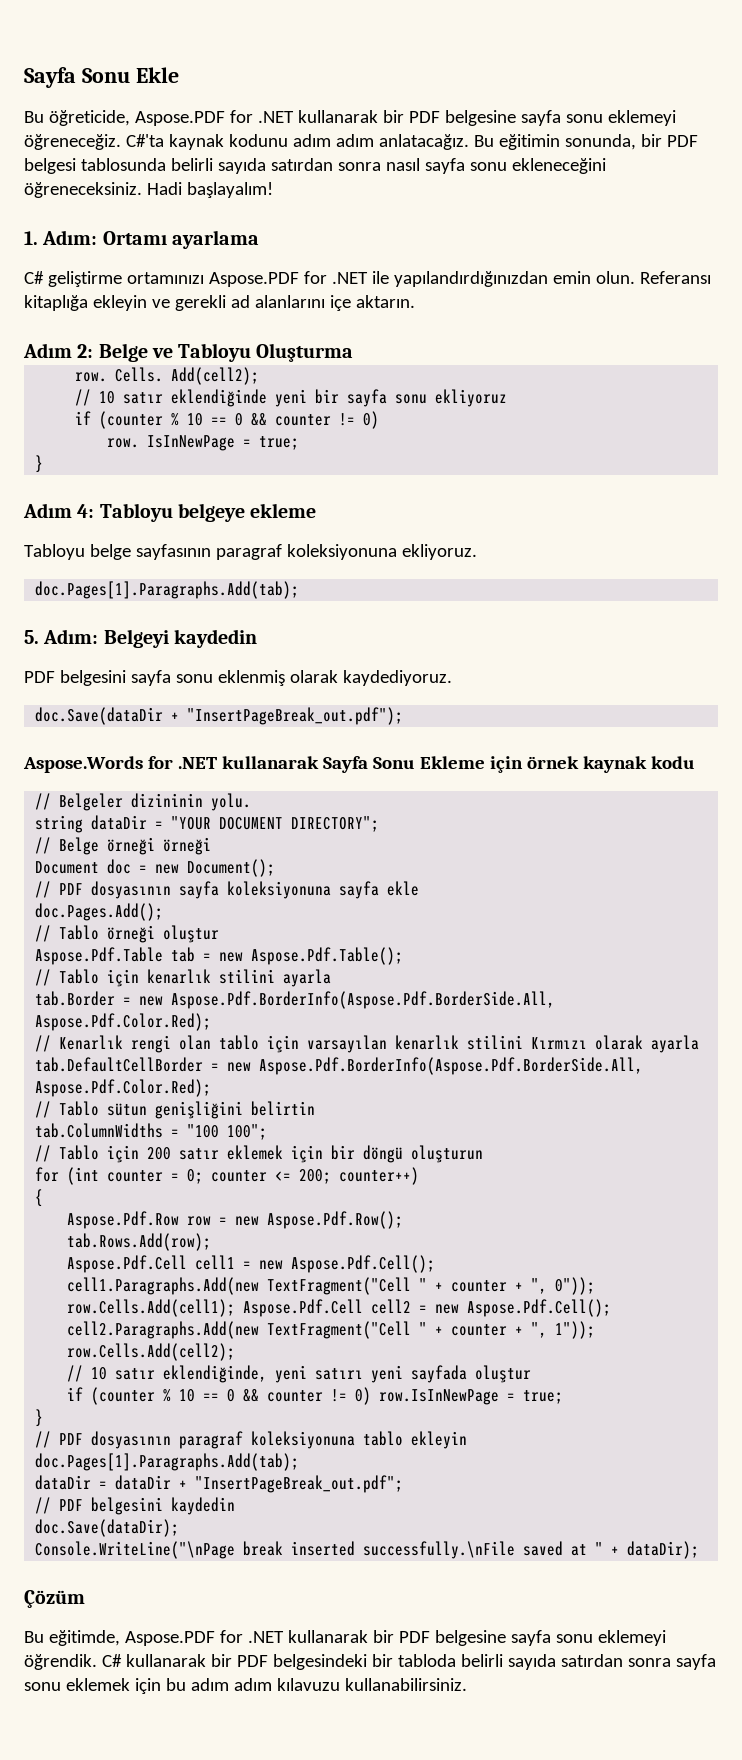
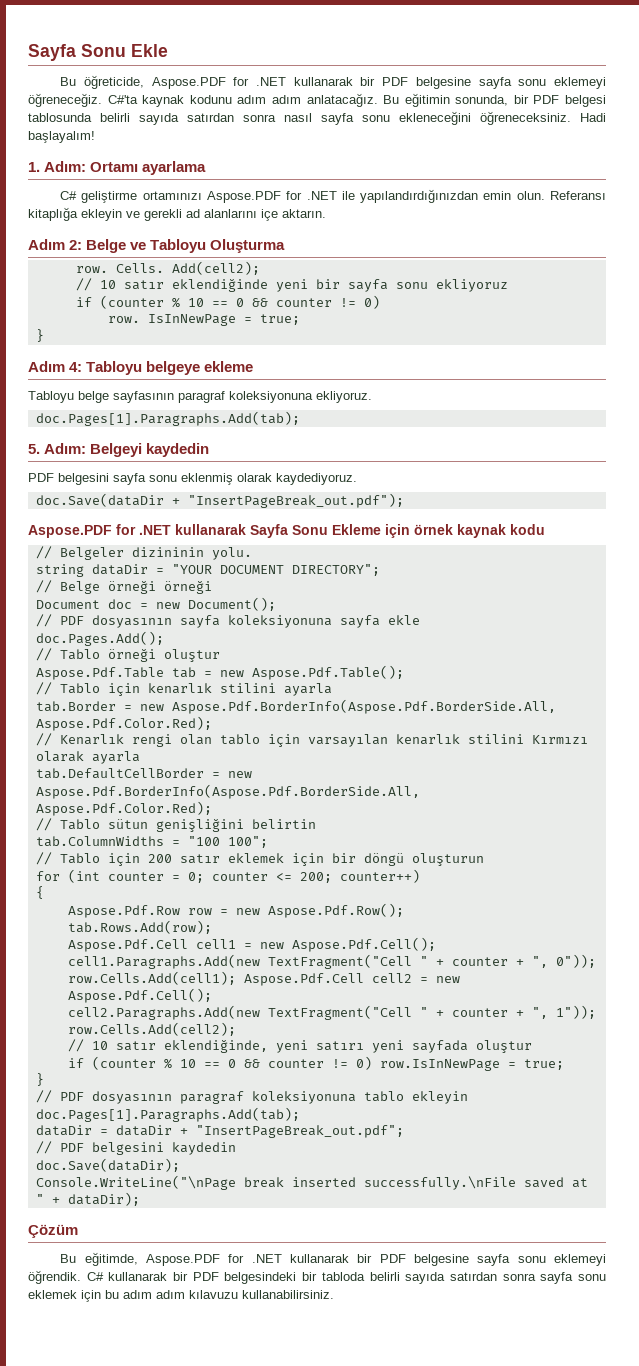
- Aspose.Words for .NET kullanarak Sayfa Sonu Ekleme için örnek kaynak kodu
+ Aspose.PDF for .NET kullanarak Sayfa Sonu Ekleme için örnek kaynak kodu

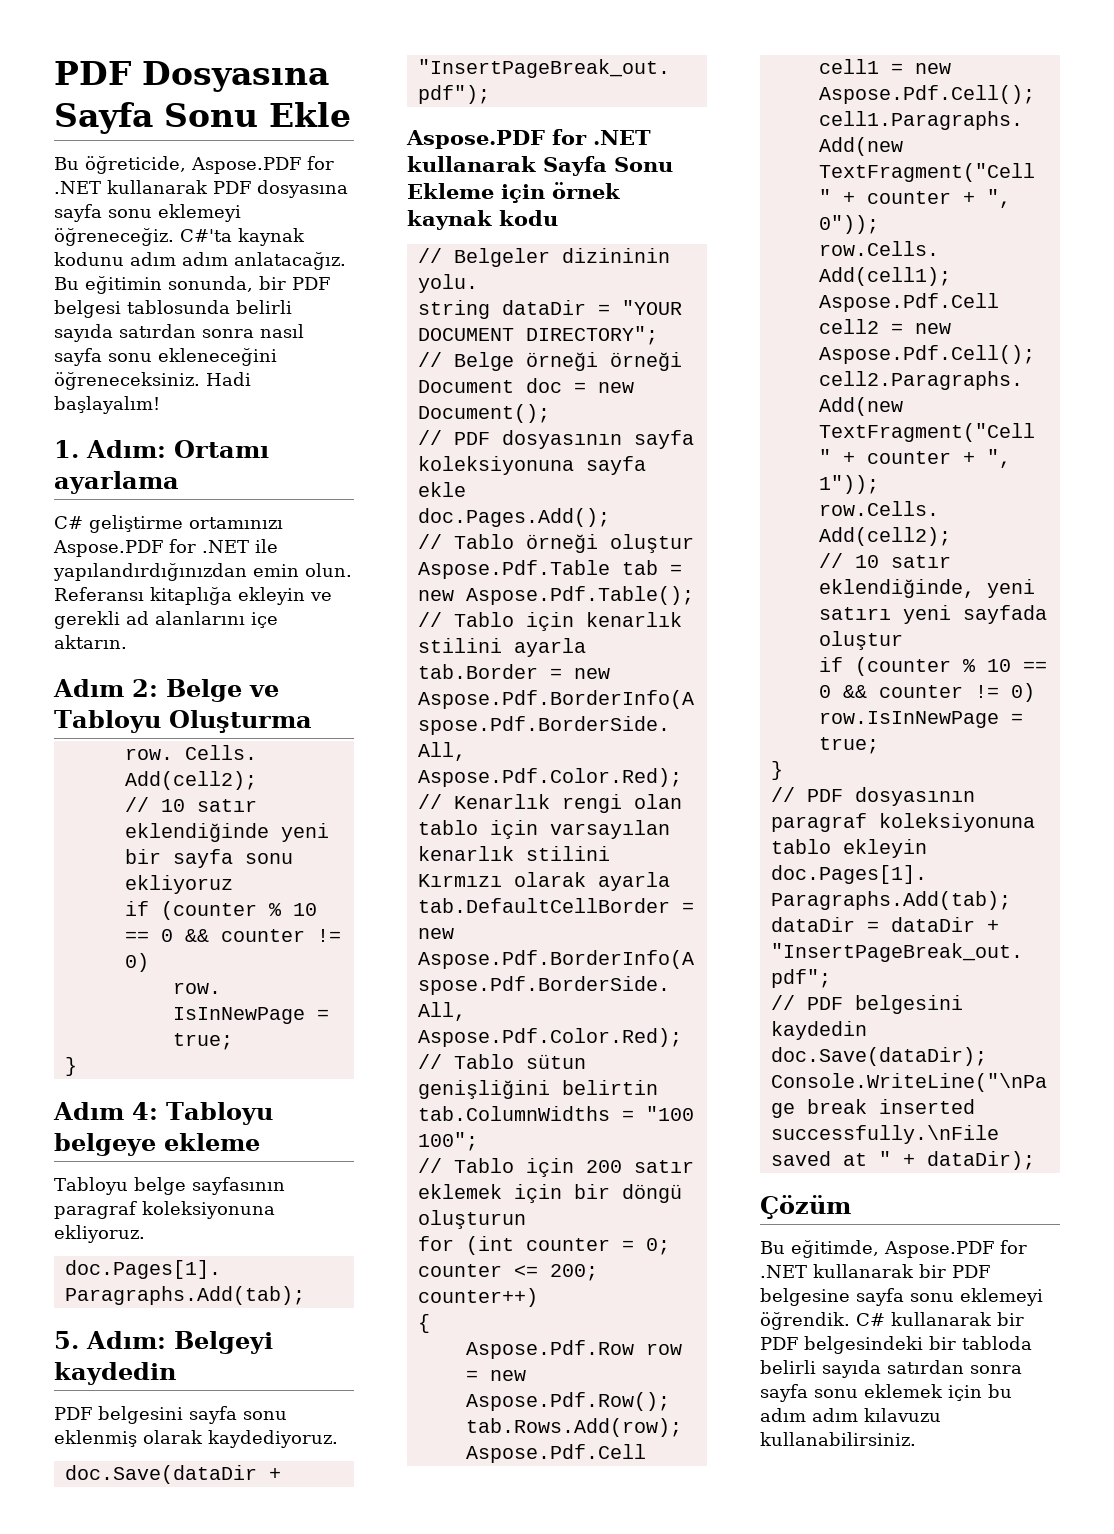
- Sayfa Sonu Ekle
+ PDF Dosyasına Sayfa Sonu Ekle
- Bu öğreticide, Aspose.PDF for .NET kullanarak bir PDF belgesine sayfa sonu eklemeyi öğreneceğiz.
+ Bu öğreticide, Aspose.PDF for .NET kullanarak PDF dosyasına sayfa sonu eklemeyi öğreneceğiz.

